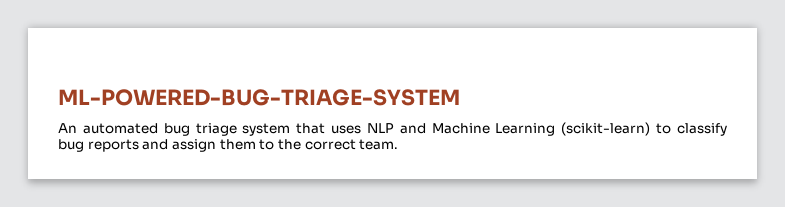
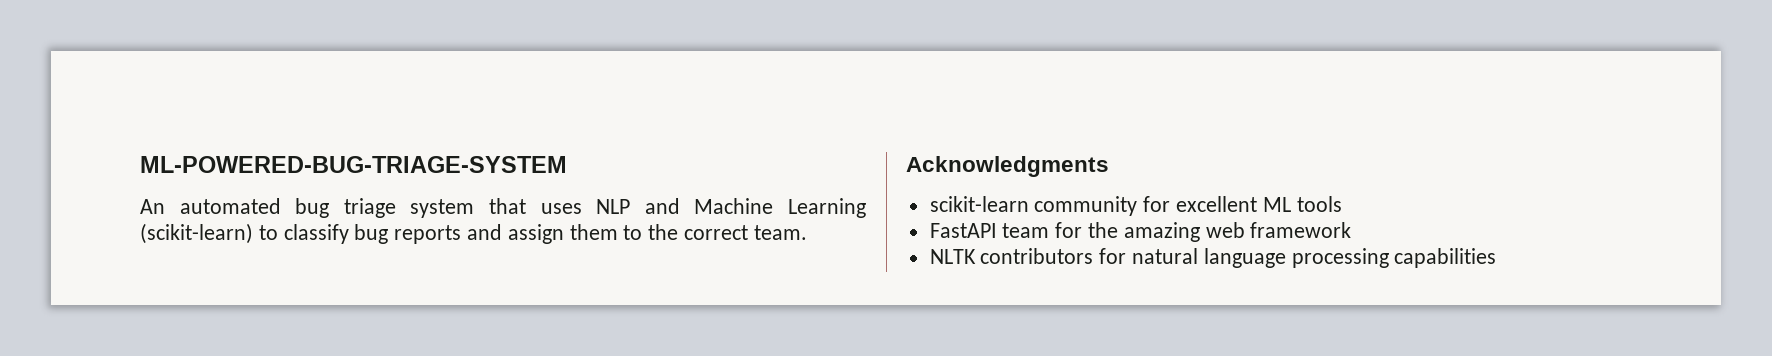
+ Acknowledgments
+ scikit-learn community for excellent ML tools
+ FastAPI team for the amazing web framework
+ NLTK contributors for natural language processing capabilities

